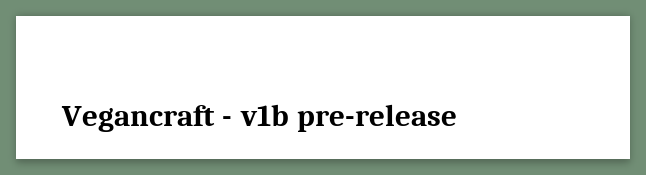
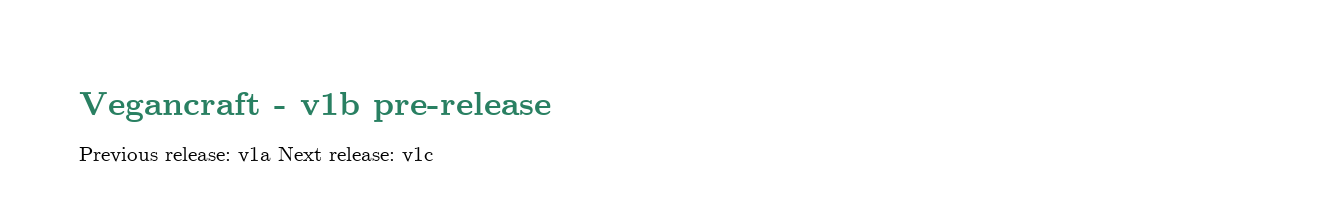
+ Previous release: v1a Next release: v1c

